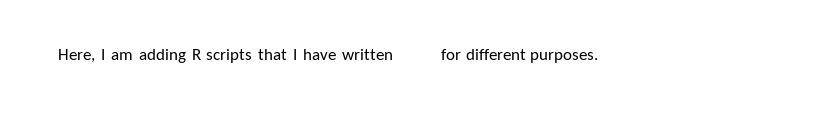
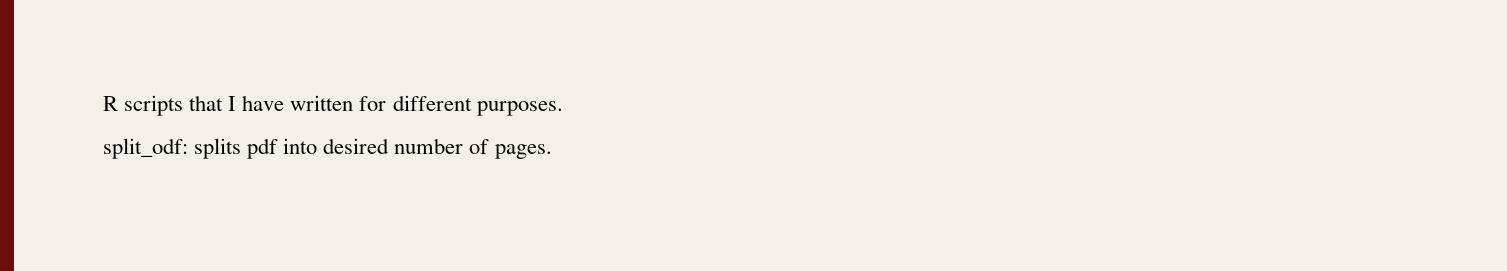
- Here, I am adding R scripts that I have written for different purposes.
+ R scripts that I have written for different purposes.
+ split_odf: splits pdf into desired number of pages.

